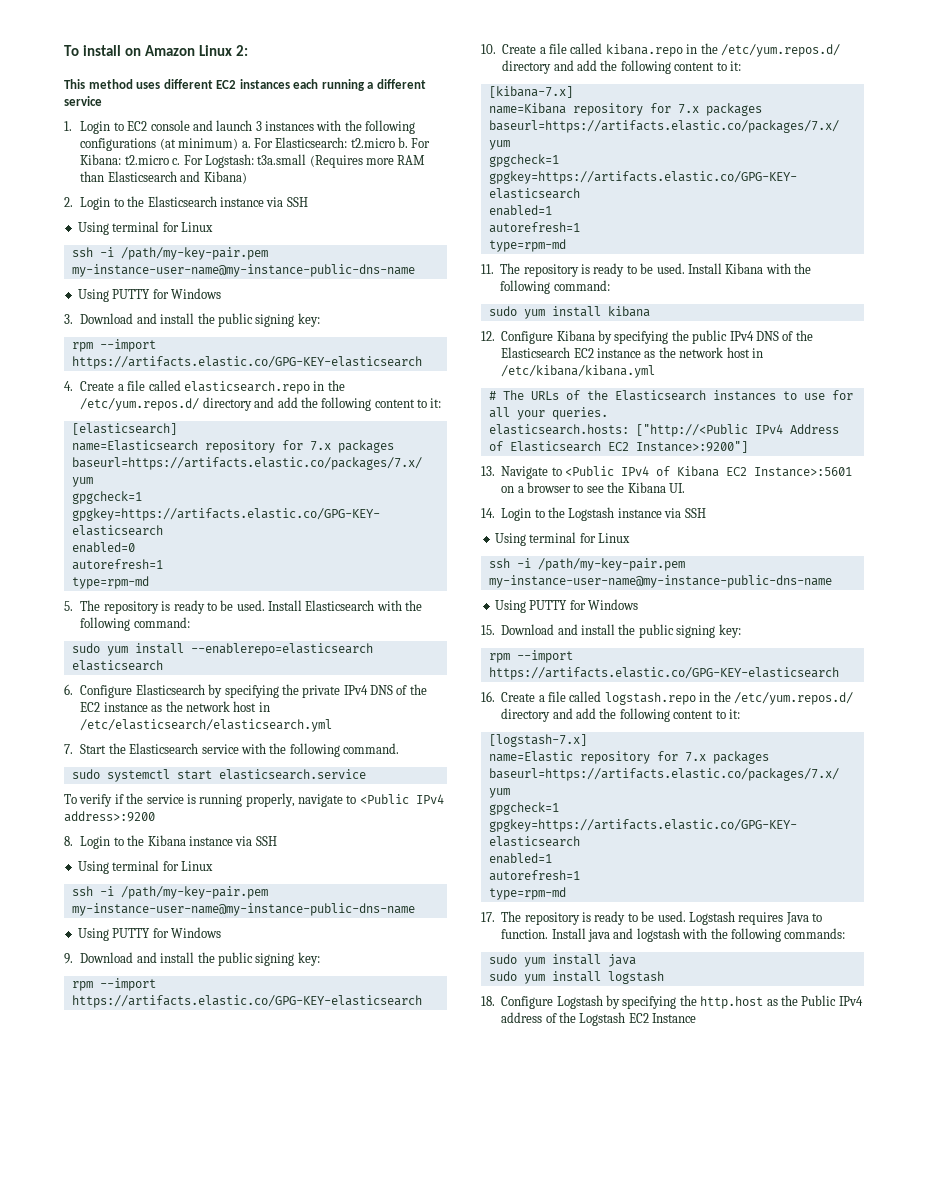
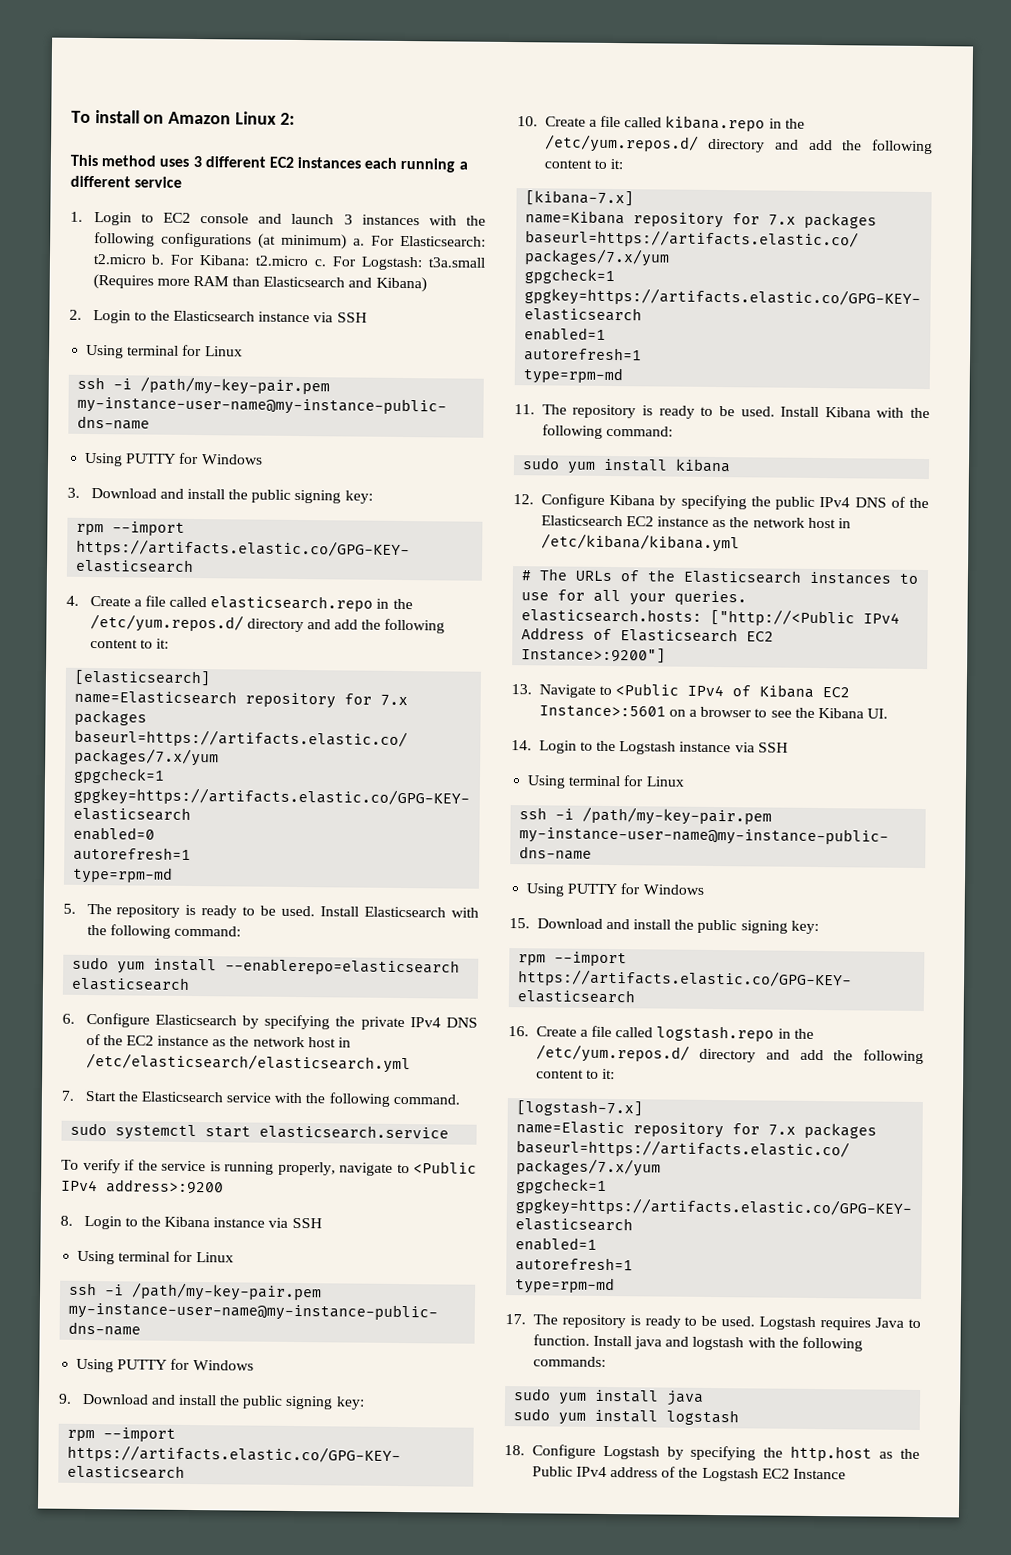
- This method uses different EC2 instances each running a different service
+ This method uses 3 different EC2 instances each running a different service

